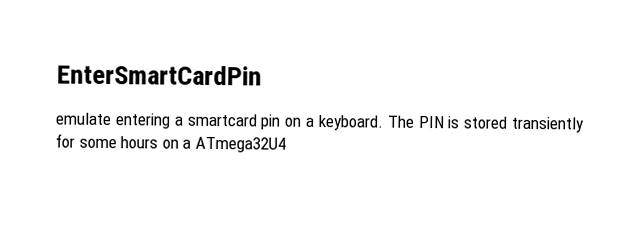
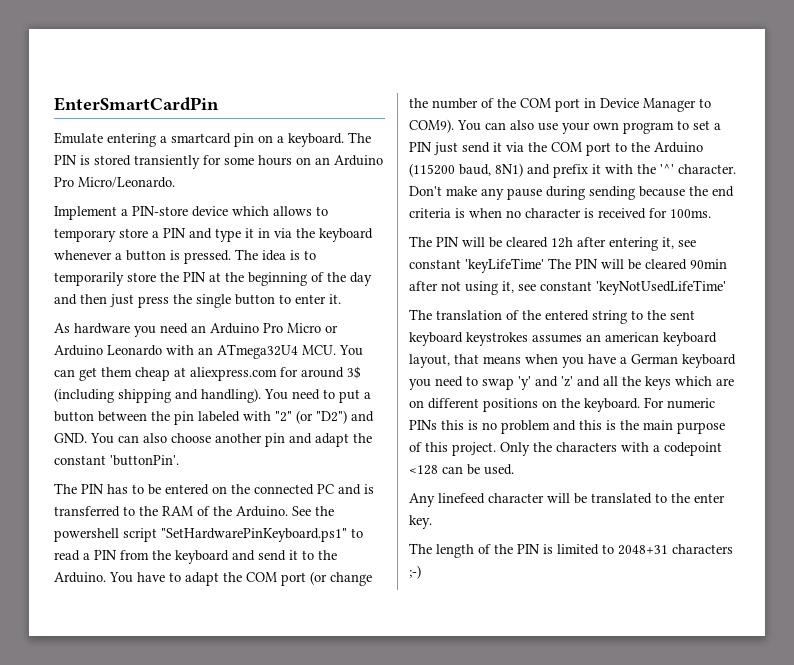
- emulate entering a smartcard pin on a keyboard.
+ Emulate entering a smartcard pin on a keyboard.
- The PIN is stored transiently for some hours on a ATmega32U4
+ The PIN is stored transiently for some hours on an Arduino Pro Micro/Leonardo.
+ Implement a PIN-store device which allows to temporary store a PIN and type it in via the keyboard whenever a button is pressed. The idea is to temporarily store the PIN at the beginning of the day and then just press the single button to enter it.
+ As hardware you need an Arduino Pro Micro or Arduino Leonardo with an ATmega32U4 MCU. You can get them cheap at aliexpress.com for around 3$ (including shipping and handling). You need to put a button between the pin labeled with "2" (or "D2") and GND. You can also choose another pin and adapt the constant 'buttonPin'.
+ The PIN has to be entered on the connected PC and is transferred to the RAM of the Arduino. See the powershell script "SetHardwarePinKeyboard.ps1" to read a PIN from the keyboard and send it to the Arduino. You have to adapt the COM port (or change the number of the COM port in Device Manager to COM9). You can also use your own program to set a PIN just send it via the COM port to the Arduino (115200 baud, 8N1) and prefix it with the '^' character. Don't make any pause during sending because the end criteria is when no character is received for 100ms.
+ The PIN will be cleared 12h after entering it, see constant 'keyLifeTime' The PIN will be cleared 90min after not using it, see constant 'keyNotUsedLifeTime'
+ The translation of the entered string to the sent keyboard keystrokes assumes an american keyboard layout, that means when you have a German keyboard you need to swap 'y' and 'z' and all the keys which are on different positions on the keyboard. For numeric PINs this is no problem and this is the main purpose of this project. Only the characters with a codepoint <128 can be used.
+ Any linefeed character will be translated to the enter key.
+ The length of the PIN is limited to 2048+31 characters ;-)

